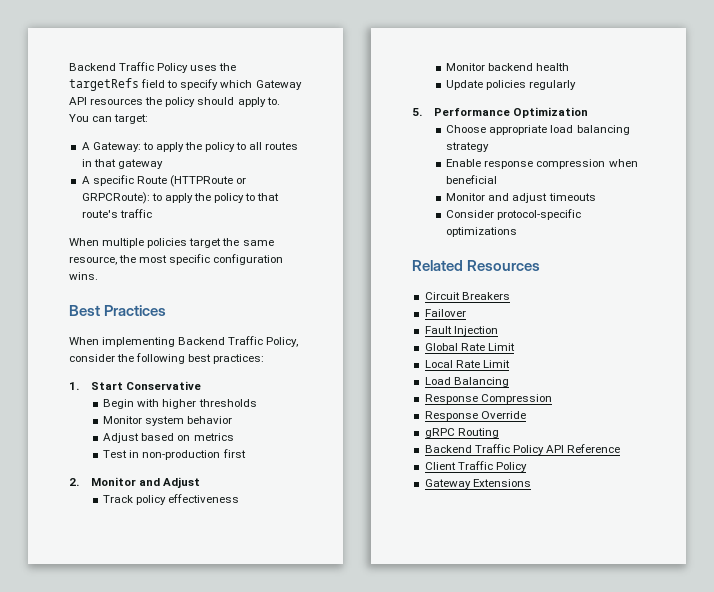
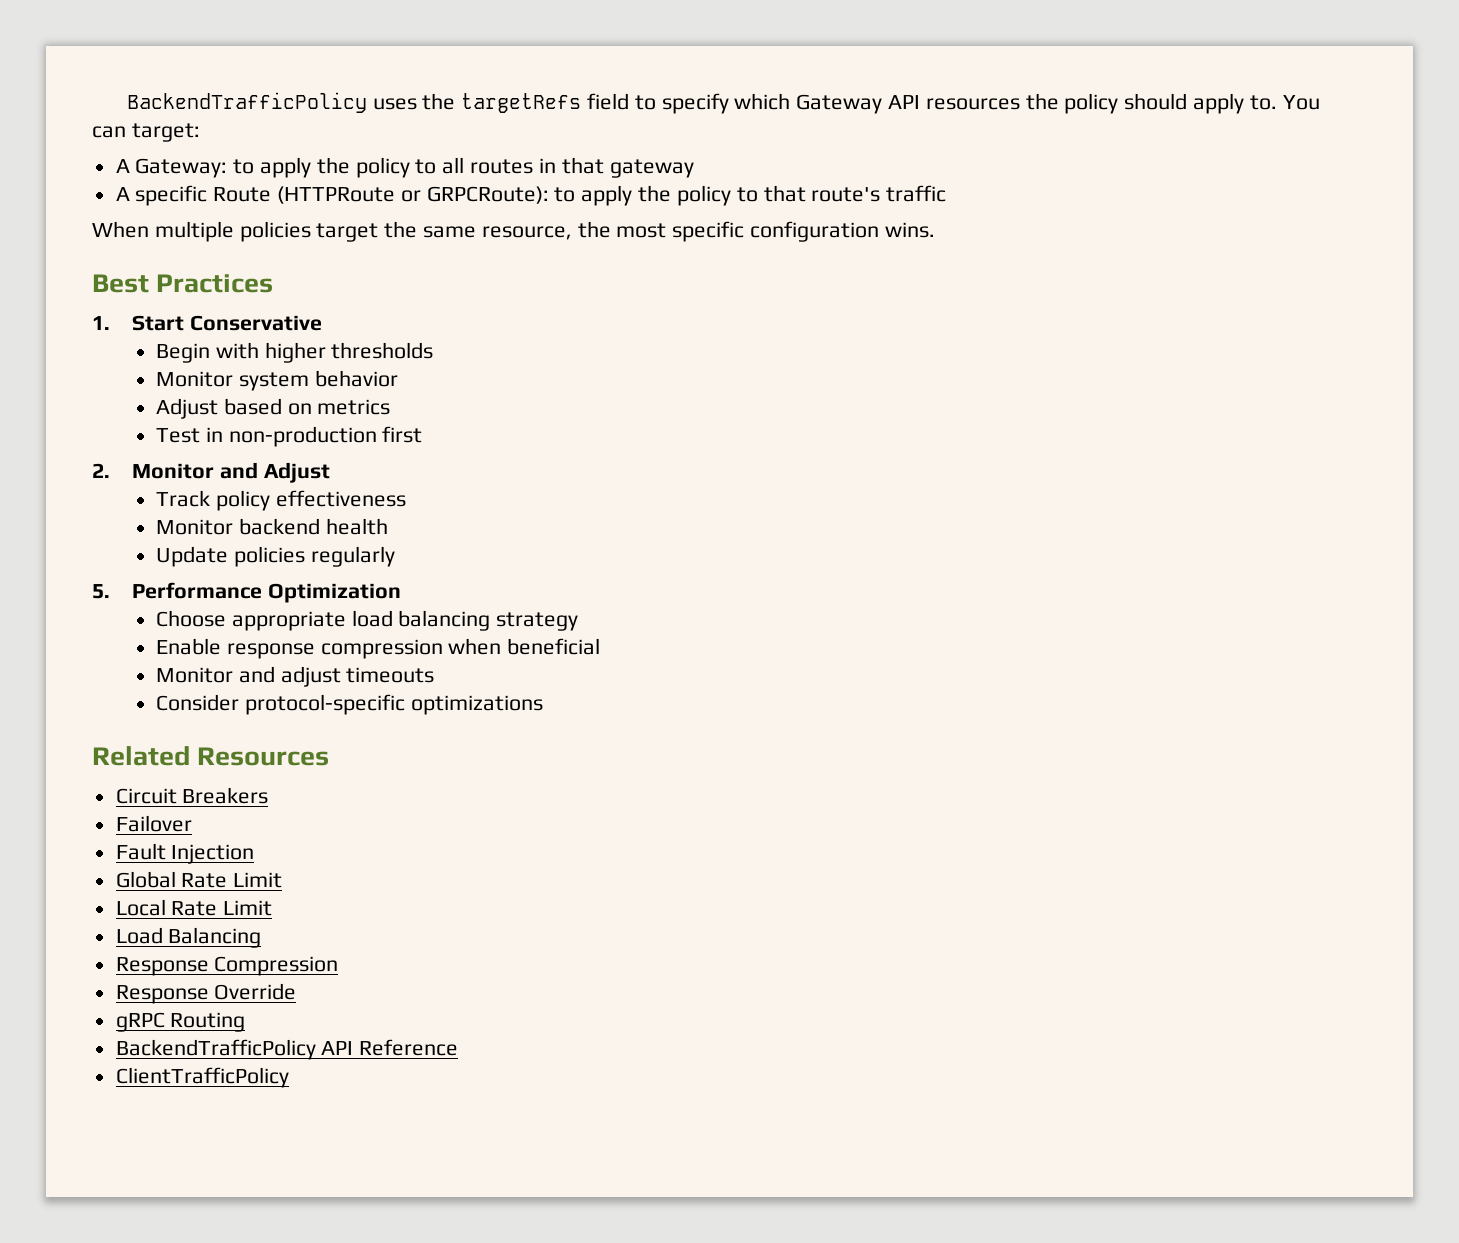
- Backend Traffic Policy uses the targetRefs field to specify which Gateway API resources the policy should apply to.
+ BackendTrafficPolicy uses the targetRefs field to specify which Gateway API resources the policy should apply to.
- When implementing Backend Traffic Policy, consider the following best practices:
- Backend Traffic Policy API Reference
+ BackendTrafficPolicy API Reference
- Client Traffic Policy
- Gateway Extensions
+ ClientTrafficPolicy

